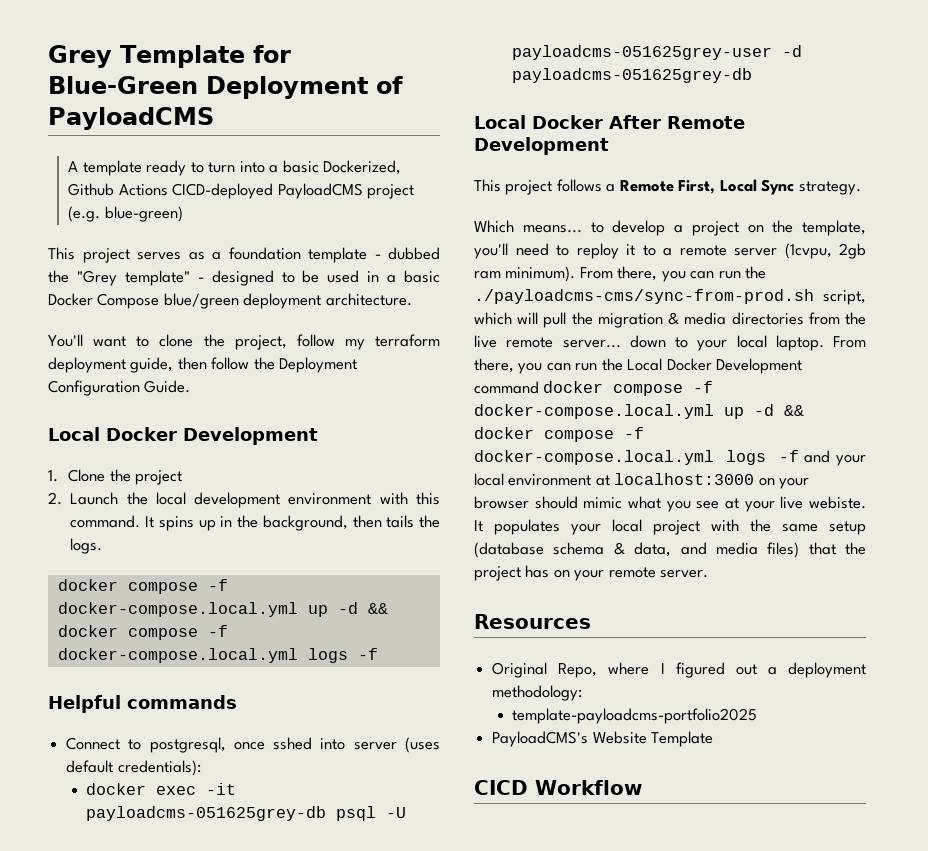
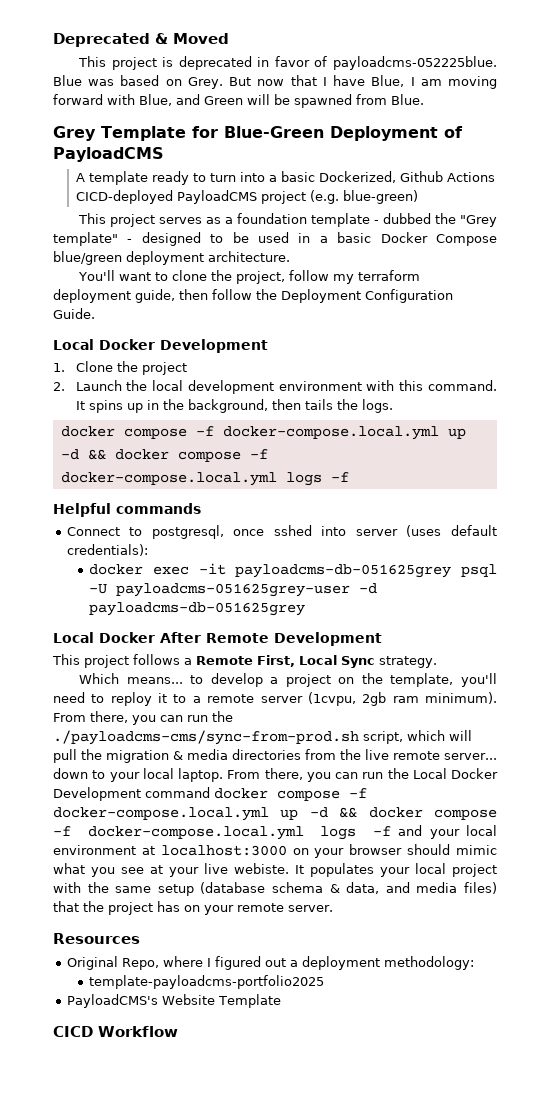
+ Deprecated & Moved
+ This project is deprecated in favor of payloadcms-052225blue. Blue was based on Grey. But now that I have Blue, I am moving forward with Blue, and Green will be spawned from Blue.
- docker exec -it payloadcms-051625grey-db psql -U payloadcms-051625grey-user -d payloadcms-051625grey-db
+ docker exec -it payloadcms-db-051625grey psql -U payloadcms-051625grey-user -d payloadcms-db-051625grey

